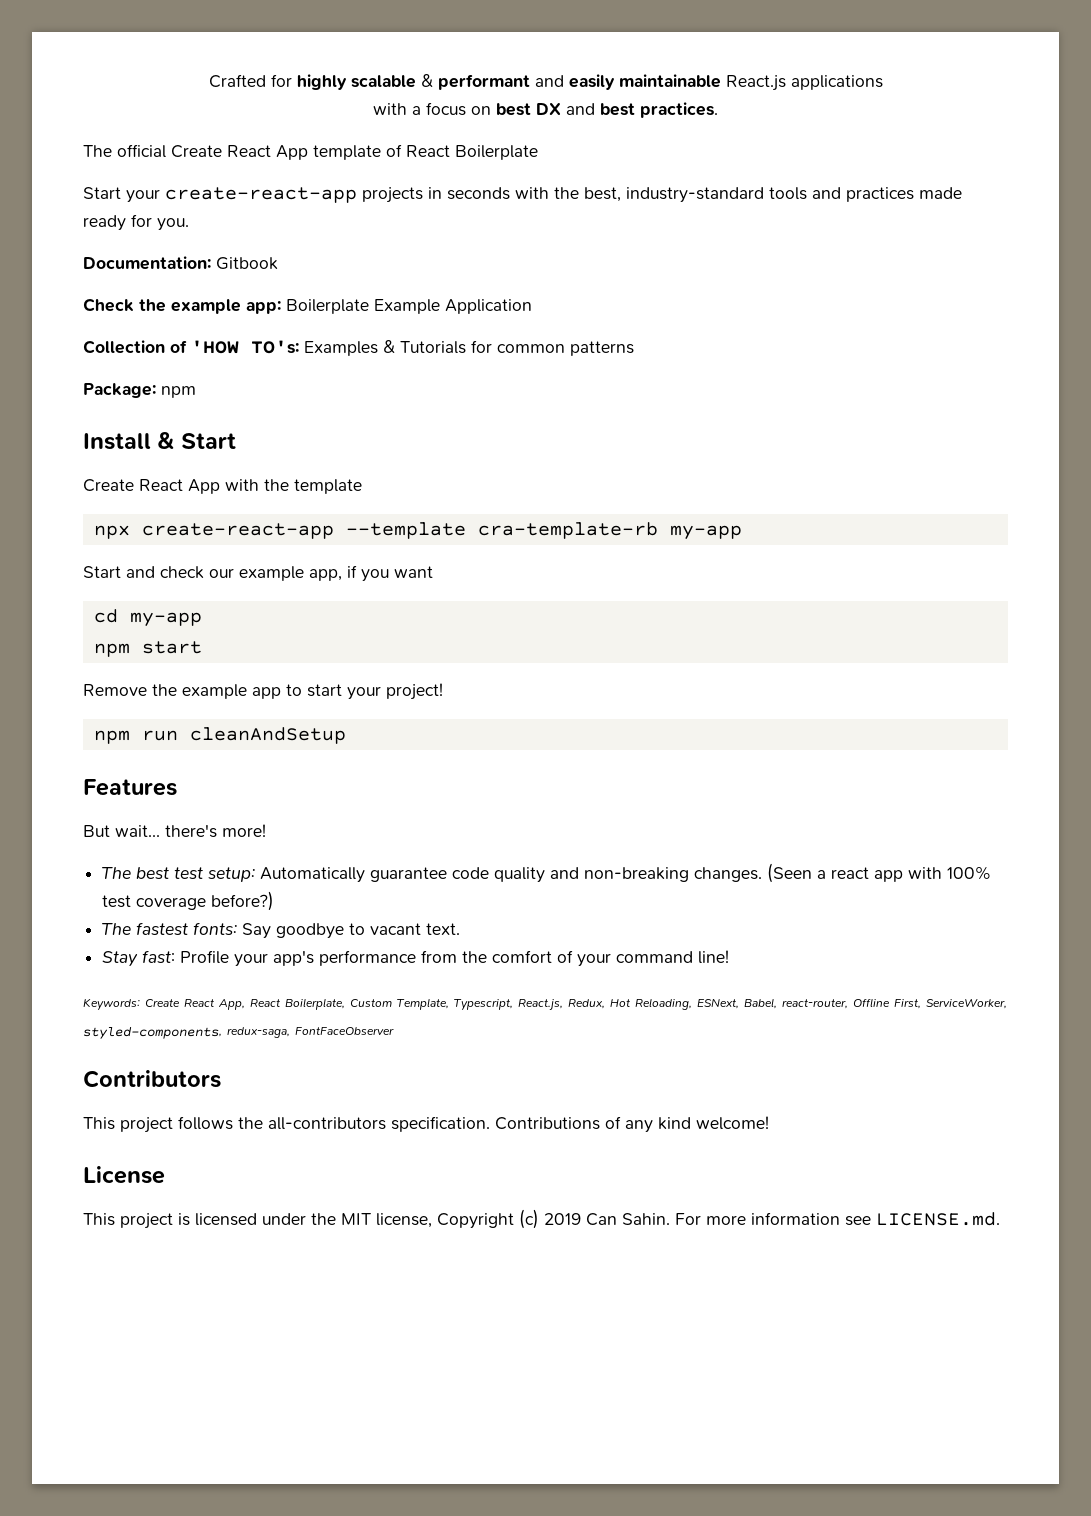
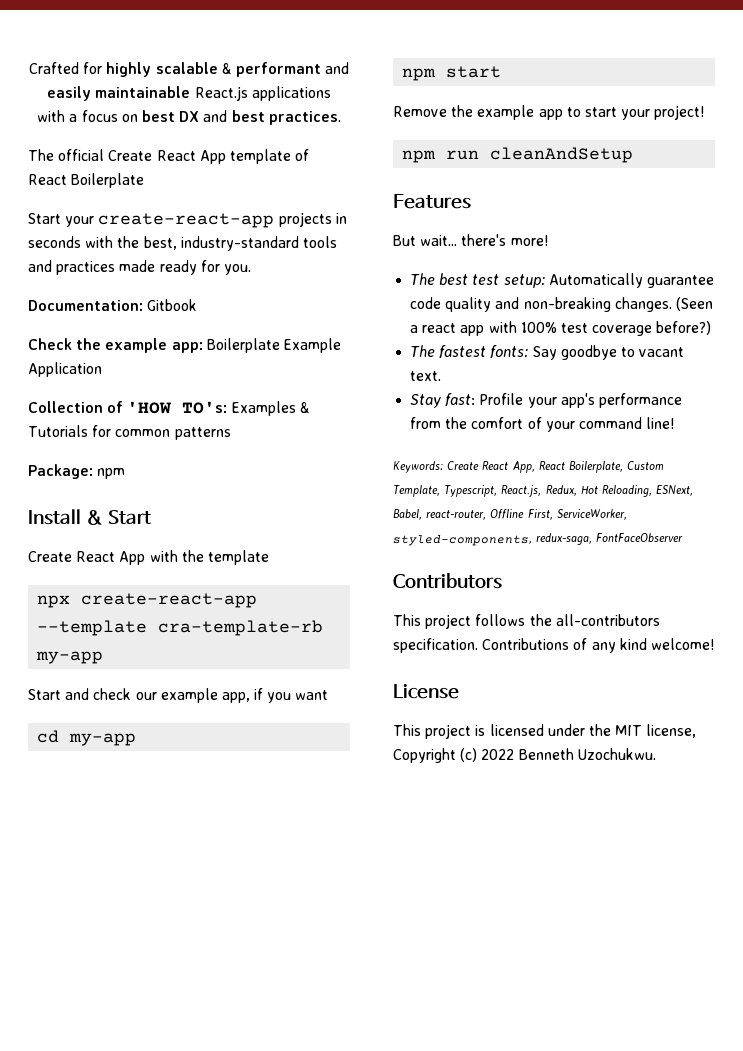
- This project is licensed under the MIT license, Copyright (c) 2019 Can Sahin. For more information see LICENSE.md.
+ This project is licensed under the MIT license, Copyright (c) 2022 Benneth Uzochukwu.

